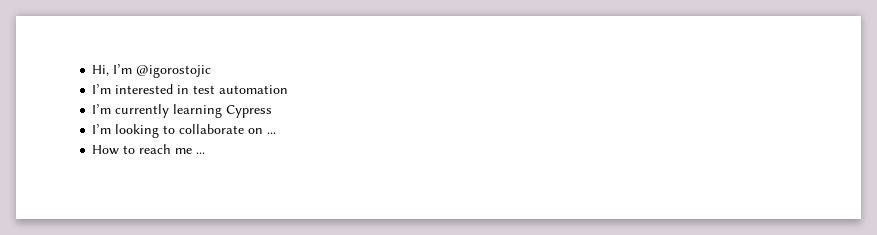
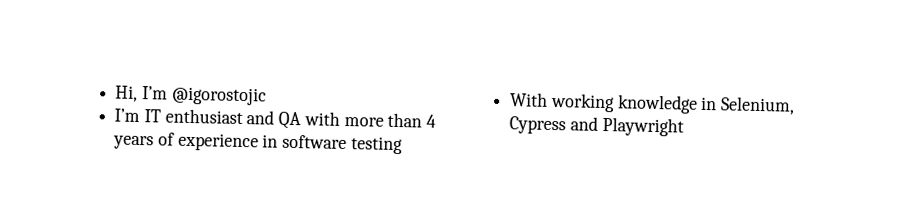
- I’m interested in test automation
- I’m currently learning Cypress
- I’m looking to collaborate on ...
- How to reach me ...
+ I’m IT enthusiast and QA with more than 4 years of experience in software testing
+ With working knowledge in Selenium, Cypress and Playwright

